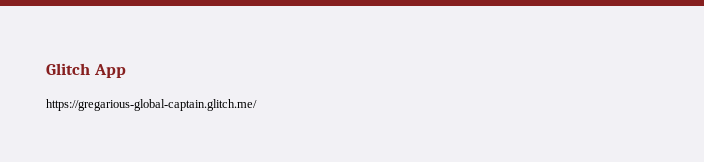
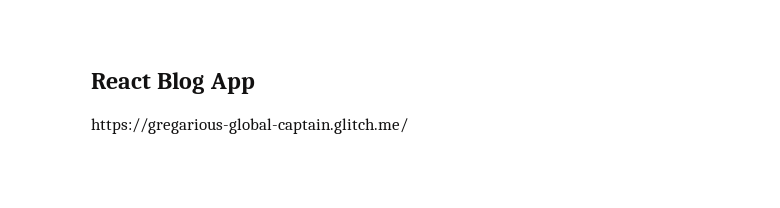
- Glitch App
+ React Blog App

